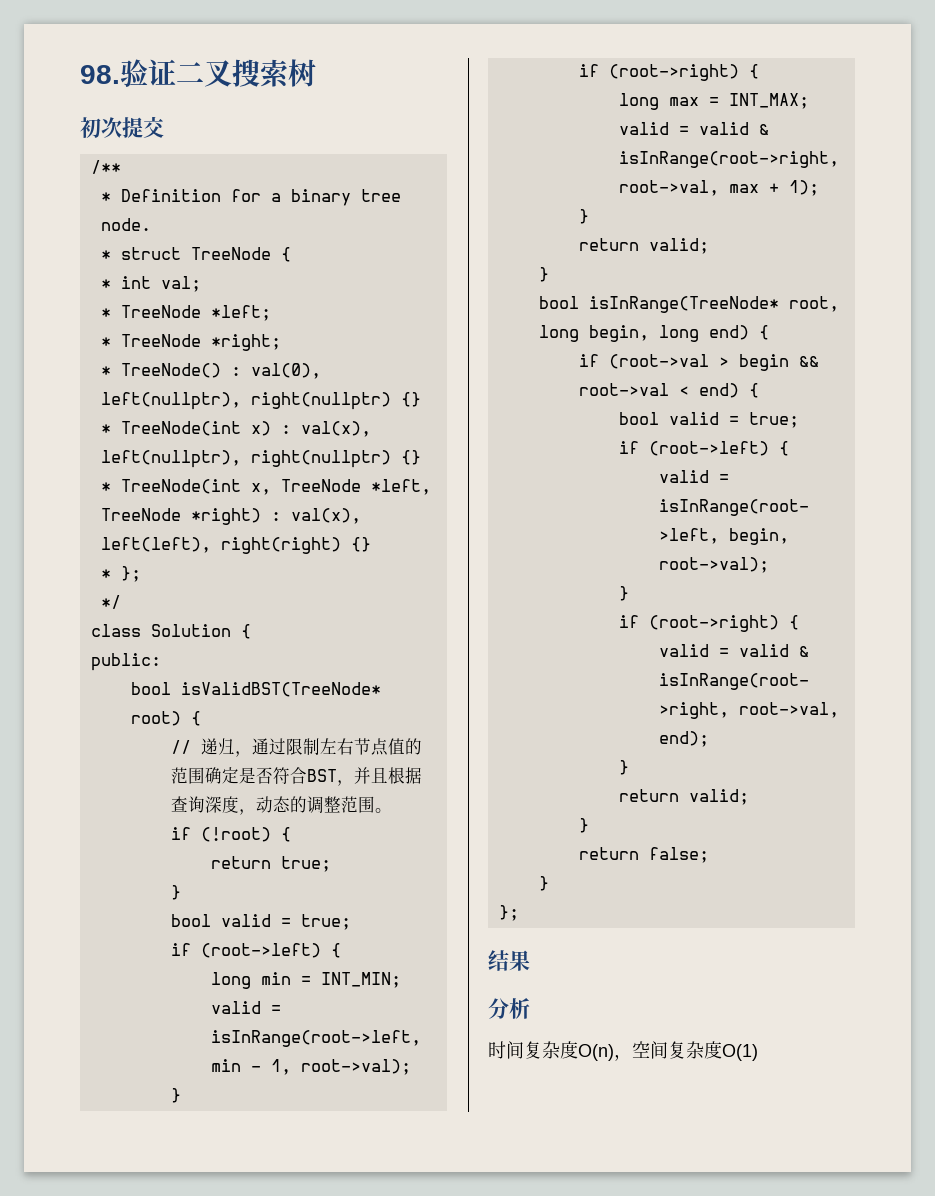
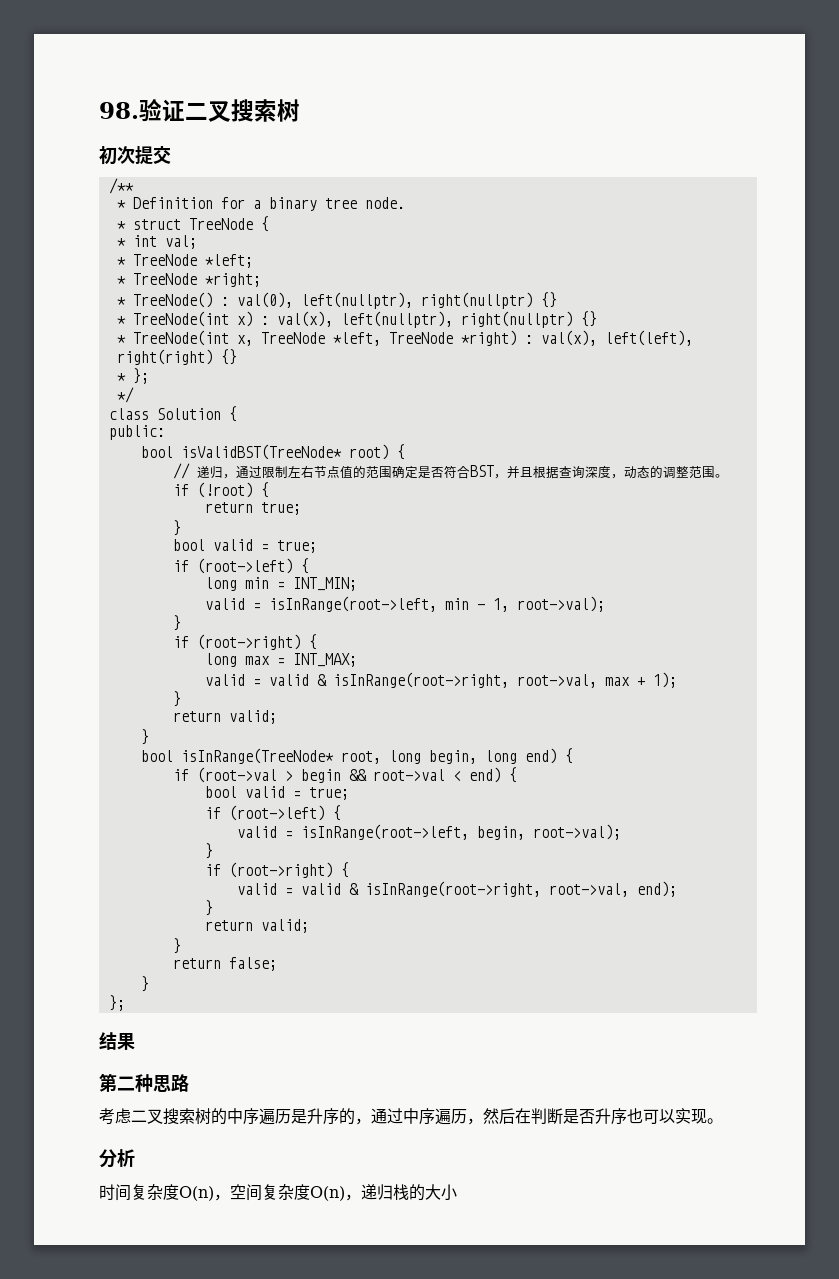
+ 第二种思路
+ 考虑二叉搜索树的中序遍历是升序的，通过中序遍历，然后在判断是否升序也可以实现。
- 时间复杂度O(n)，空间复杂度O(1)
+ 时间复杂度O(n)，空间复杂度O(n)，递归栈的大小

